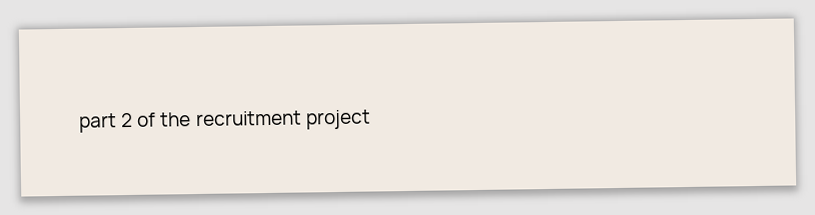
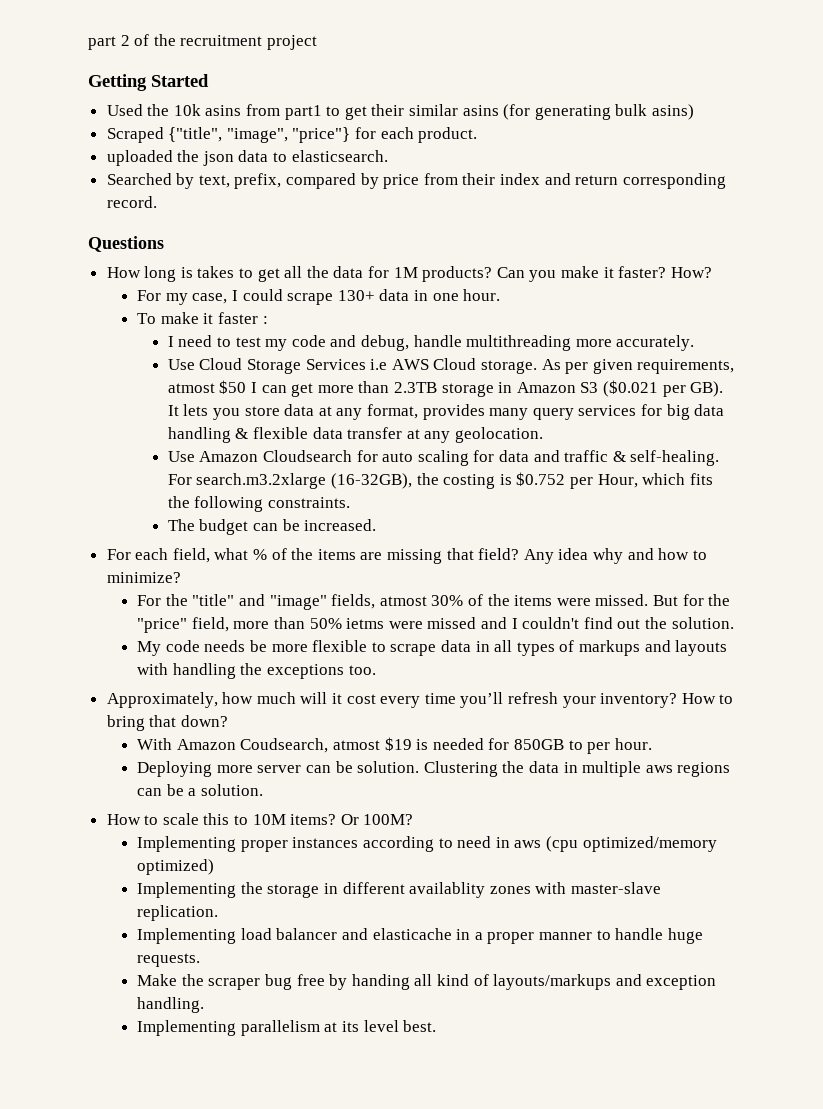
+ Getting Started
+ Used the 10k asins from part1 to get their similar asins (for generating bulk asins)
+ Scraped {"title", "image", "price"} for each product.
+ uploaded the json data to elasticsearch.
+ Searched by text, prefix, compared by price from their index and return corresponding record.
+ Questions
+ How long is takes to get all the data for 1M products? Can you make it faster? How?
+ For my case, I could scrape 130+ data in one hour.
+ To make it faster :
+ I need to test my code and debug, handle multithreading more accurately.
+ Use Cloud Storage Services i.e AWS Cloud storage. As per given requirements, atmost $50 I can get more than 2.3TB storage in Amazon S3 ($0.021 per GB). It lets you store data at any format, provides many query services for big data handling & flexible data transfer at any geolocation.
+ Use Amazon Cloudsearch for auto scaling for data and traffic & self-healing. For search.m3.2xlarge (16-32GB), the costing is $0.752 per Hour, which fits the following constraints.
+ The budget can be increased.
+ For each field, what % of the items are missing that field? Any idea why and how to minimize?
+ For the "title" and "image" fields, atmost 30% of the items were missed. But for the "price" field, more than 50% ietms were missed and I couldn't find out the solution.
+ My code needs be more flexible to scrape data in all types of markups and layouts with handling the exceptions too.
+ Approximately, how much will it cost every time you’ll refresh your inventory? How to bring that down?
+ With Amazon Coudsearch, atmost $19 is needed for 850GB to per hour.
+ Deploying more server can be solution. Clustering the data in multiple aws regions can be a solution.
+ How to scale this to 10M items? Or 100M?
+ Implementing proper instances according to need in aws (cpu optimized/memory optimized)
+ Implementing the storage in different availablity zones with master-slave replication.
+ Implementing load balancer and elasticache in a proper manner to handle huge requests.
+ Make the scraper bug free by handing all kind of layouts/markups and exception handling.
+ Implementing parallelism at its level best.

